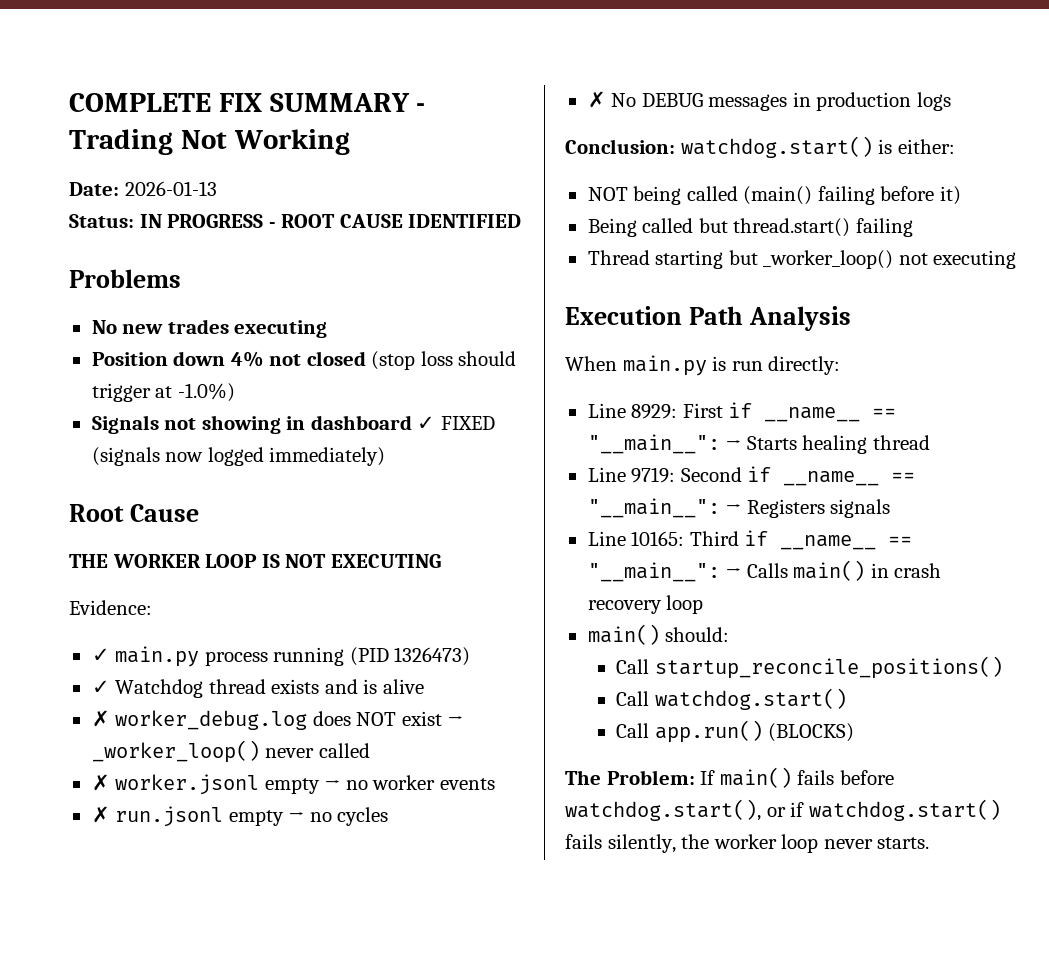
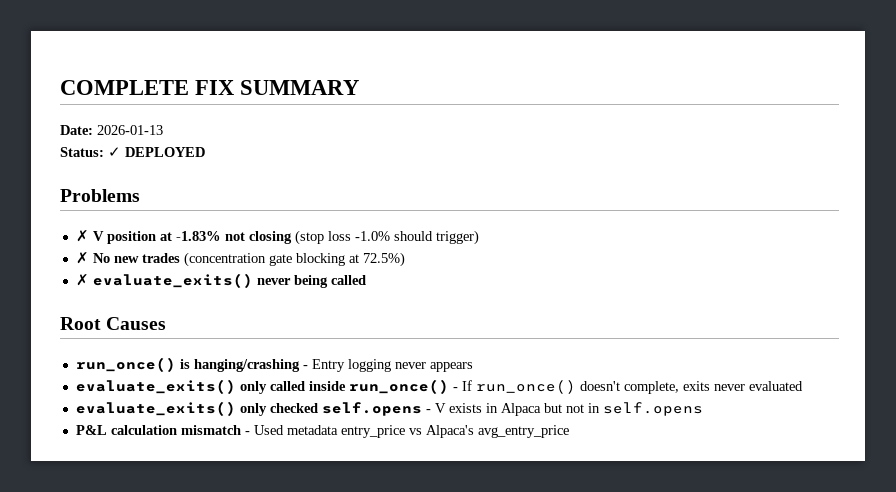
- COMPLETE FIX SUMMARY - Trading Not Working
+ COMPLETE FIX SUMMARY
- Status: IN PROGRESS - ROOT CAUSE IDENTIFIED
+ Status: ✓ DEPLOYED
  Problems
- No new trades executing
- Position down 4% not closed (stop loss should trigger at -1.0%)
- Signals not showing in dashboard ✓ FIXED (signals now logged immediately)
- Root Cause
- THE WORKER LOOP IS NOT EXECUTING
- Evidence:
- ✓ main.py process running (PID 1326473)
- ✓ Watchdog thread exists and is alive
- ✗ worker_debug.log does NOT exist → _worker_loop() never called
- ✗ worker.jsonl empty → no worker events
- ✗ run.jsonl empty → no cycles
- ✗ No DEBUG messages in production logs
- Conclusion: watchdog.start() is either:
- NOT being called (main() failing before it)
- Being called but thread.start() failing
- Thread starting but _worker_loop() not executing
- Execution Path Analysis
- When main.py is run directly:
- Line 8929: First if __name__ == "__main__": → Starts healing thread
- Line 9719: Second if __name__ == "__main__": → Registers signals
- Line 10165: Third if __name__ == "__main__": → Calls main() in crash recovery loop
- main() should:
- Call startup_reconcile_positions()
- Call watchdog.start()
- Call app.run() (BLOCKS)
- The Problem: If main() fails before watchdog.start(), or if watchdog.start() fails silently, the worker loop never starts.
+ ✗ V position at -1.83% not closing (stop loss -1.0% should trigger)
+ ✗ No new trades (concentration gate blocking at 72.5%)
+ ✗ evaluate_exits() never being called
+ Root Causes
+ run_once() is hanging/crashing - Entry logging never appears
+ evaluate_exits() only called inside run_once() - If run_once() doesn't complete, exits never evaluated
+ evaluate_exits() only checked self.opens - V exists in Alpaca but not in self.opens
+ P&L calculation mismatch - Used metadata entry_price vs Alpaca's avg_entry_price

